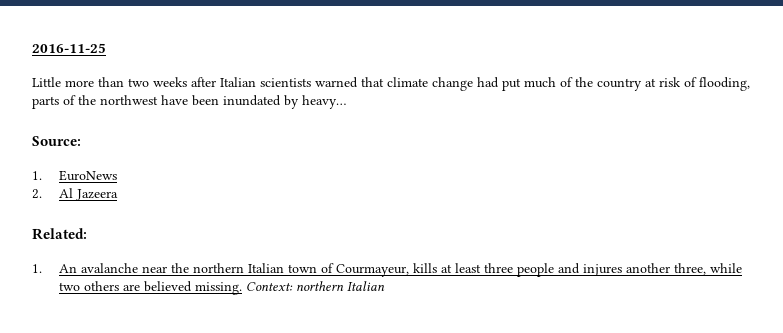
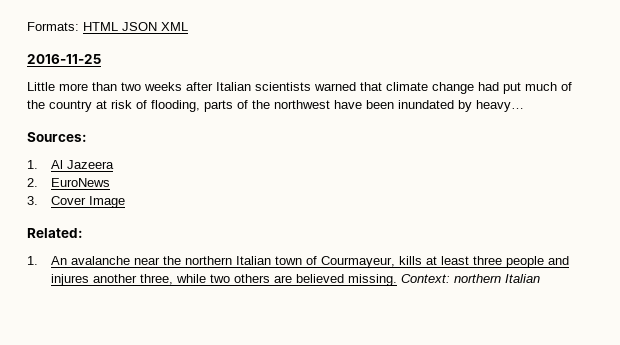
+ Formats: HTML JSON XML
- Source:
- 1. EuroNews
- 2. Al Jazeera
+ Sources:
+ 1. Al Jazeera
+ 2. EuroNews
+ 3. Cover Image

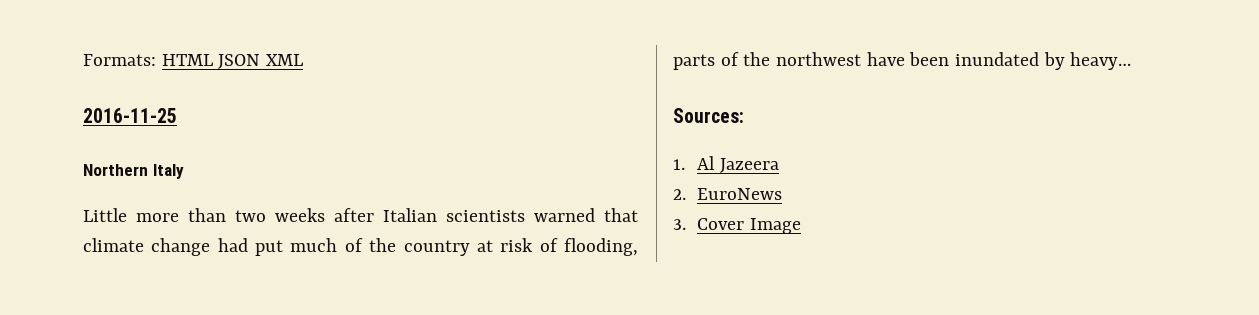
+ Northern Italy
- Related:
- 1. An avalanche near the northern Italian town of Courmayeur, kills at least three people and injures another three, while two others are believed missing. Context: northern Italian

